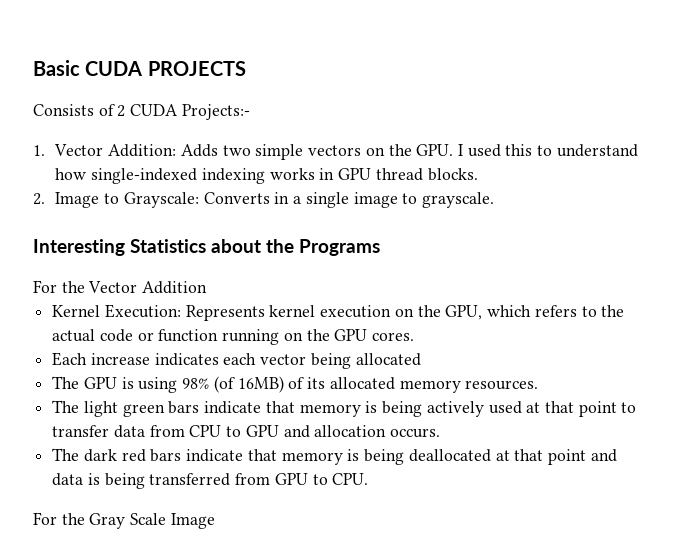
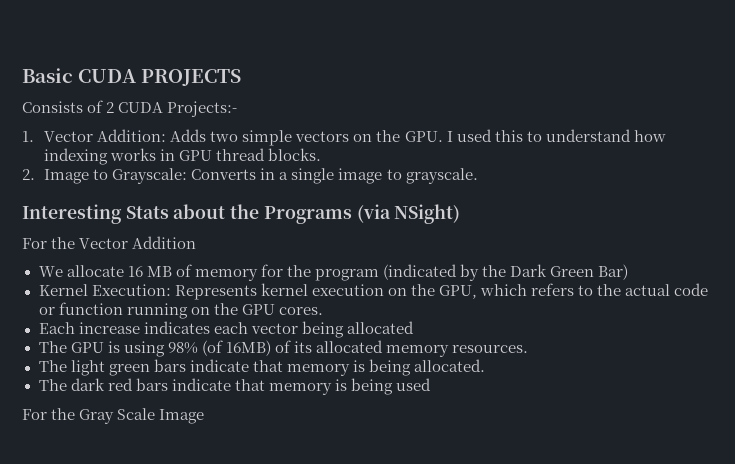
- 1. Vector Addition: Adds two simple vectors on the GPU. I used this to understand how single-indexed indexing works in GPU thread blocks.
+ 1. Vector Addition: Adds two simple vectors on the GPU. I used this to understand how indexing works in GPU thread blocks.
- Interesting Statistics about the Programs
+ Interesting Stats about the Programs (via NSight)
+ We allocate 16 MB of memory for the program (indicated by the Dark Green Bar)
- The light green bars indicate that memory is being actively used at that point to transfer data from CPU to GPU and allocation occurs.
+ The light green bars indicate that memory is being allocated.
- The dark red bars indicate that memory is being deallocated at that point and data is being transferred from GPU to CPU.
+ The dark red bars indicate that memory is being used

